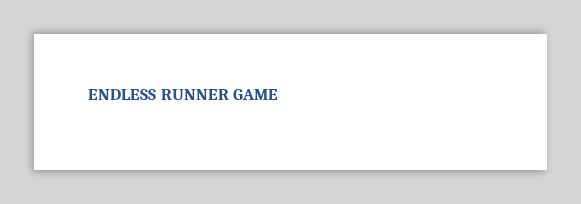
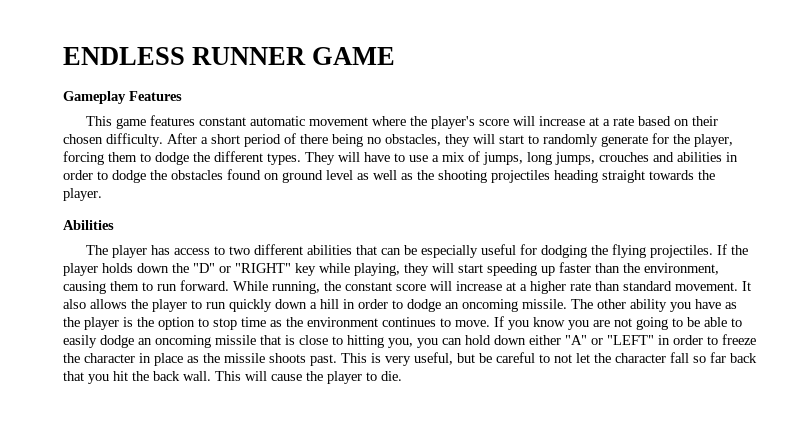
+ Gameplay Features
+ This game features constant automatic movement where the player's score will increase at a rate based on their chosen difficulty. After a short period of there being no obstacles, they will start to randomly generate for the player, forcing them to dodge the different types. They will have to use a mix of jumps, long jumps, crouches and abilities in order to dodge the obstacles found on ground level as well as the shooting projectiles heading straight towards the player.
+ Abilities
+ The player has access to two different abilities that can be especially useful for dodging the flying projectiles. If the player holds down the "D" or "RIGHT" key while playing, they will start speeding up faster than the environment, causing them to run forward. While running, the constant score will increase at a higher rate than standard movement. It also allows the player to run quickly down a hill in order to dodge an oncoming missile. The other ability you have as the player is the option to stop time as the environment continues to move. If you know you are not going to be able to easily dodge an oncoming missile that is close to hitting you, you can hold down either "A" or "LEFT" in order to freeze the character in place as the missile shoots past. This is very useful, but be careful to not let the character fall so far back that you hit the back wall. This will cause the player to die.

